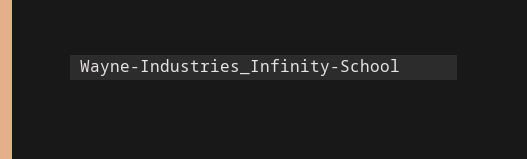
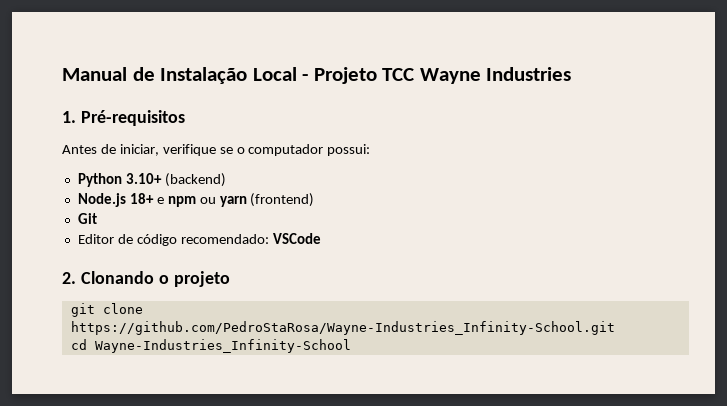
- Wayne-Industries_Infinity-School
+ Manual de Instalação Local - Projeto TCC Wayne Industries
+ 1. Pré-requisitos
+ Antes de iniciar, verifique se o computador possui:
+ Python 3.10+ (backend)
+ Node.js 18+ e npm ou yarn (frontend)
+ Git
+ Editor de código recomendado: VSCode
+ 2. Clonando o projeto
+ git clone https://github.com/PedroStaRosa/Wayne-Industries_Infinity-School.git
+ cd Wayne-Industries_Infinity-School

